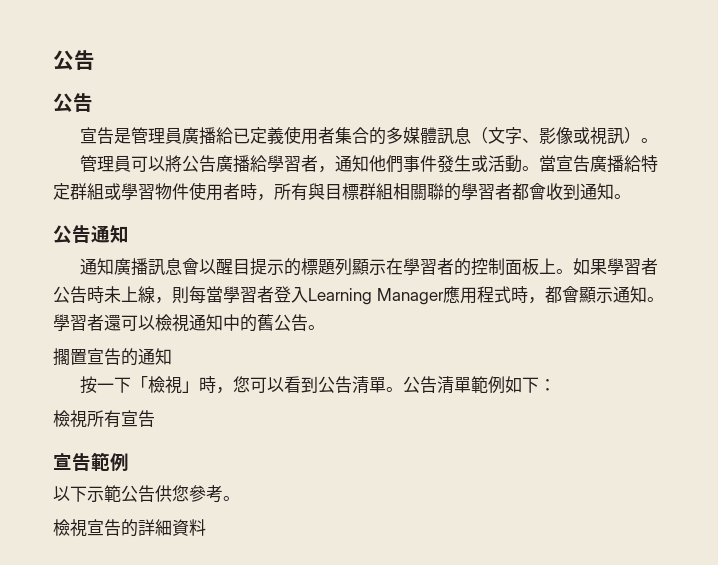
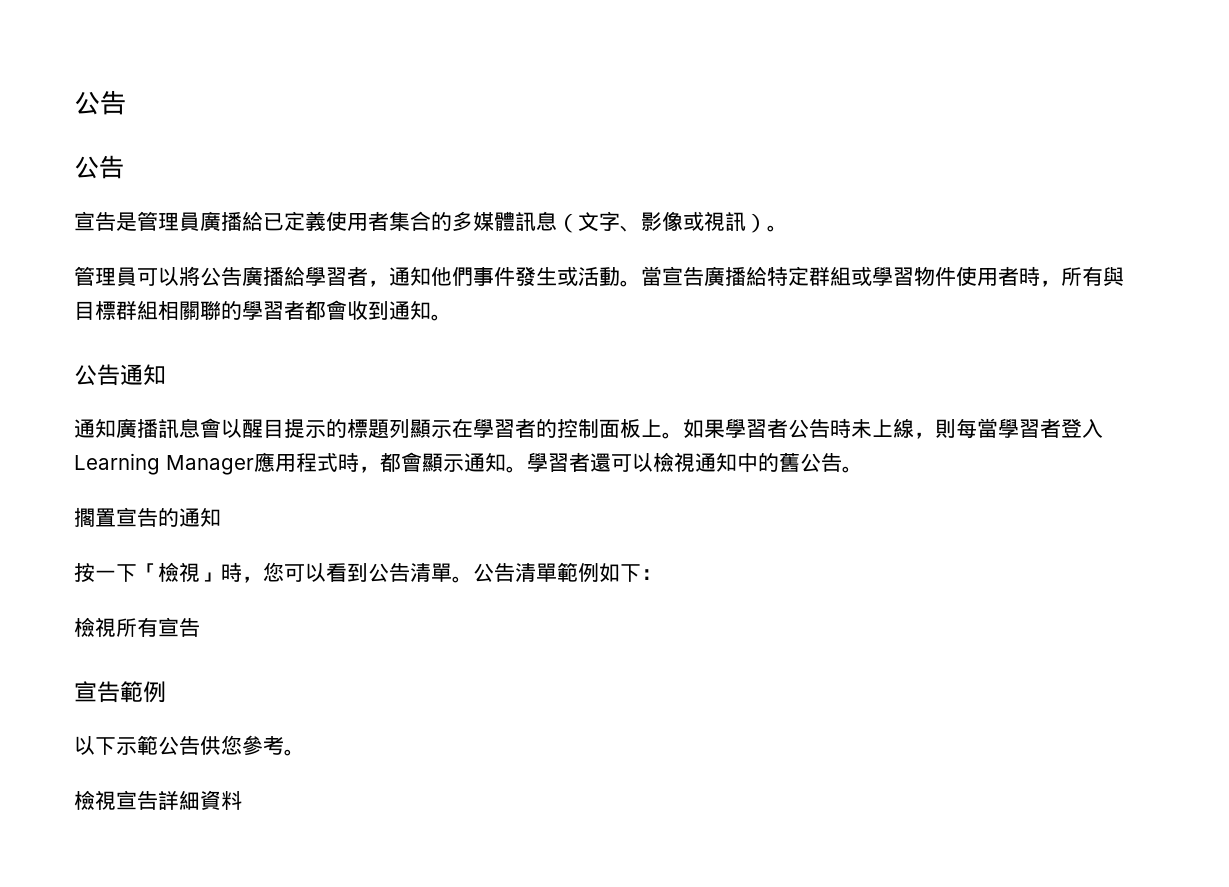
- 檢視宣告的詳細資料
+ 檢視宣告詳細資料

